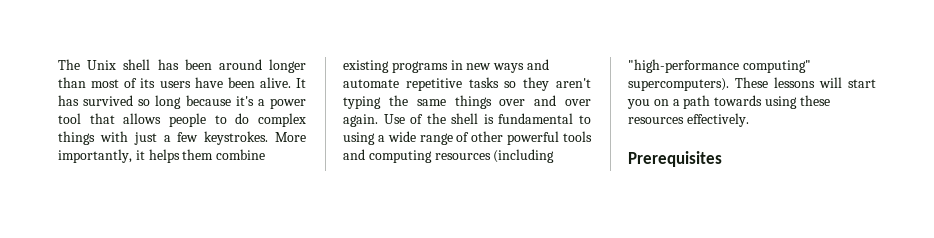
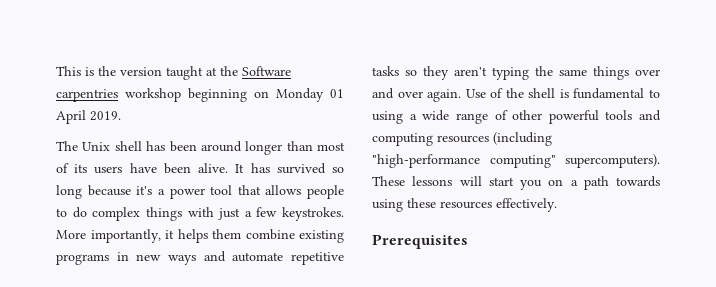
+ This is the version taught at the Software carpentries workshop beginning on Monday 01 April 2019.

